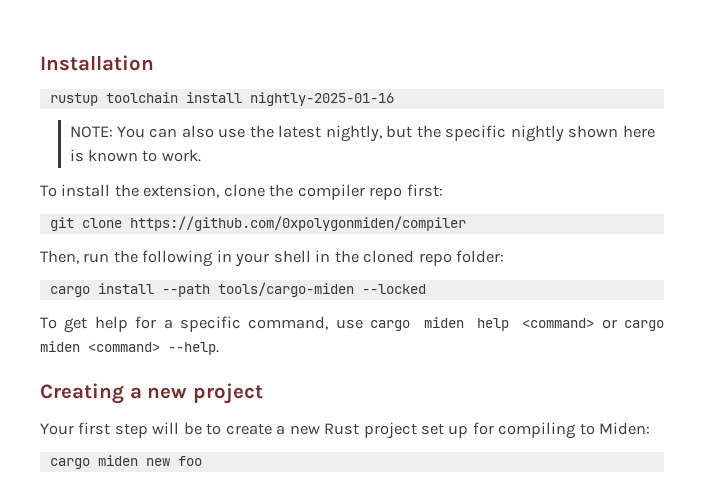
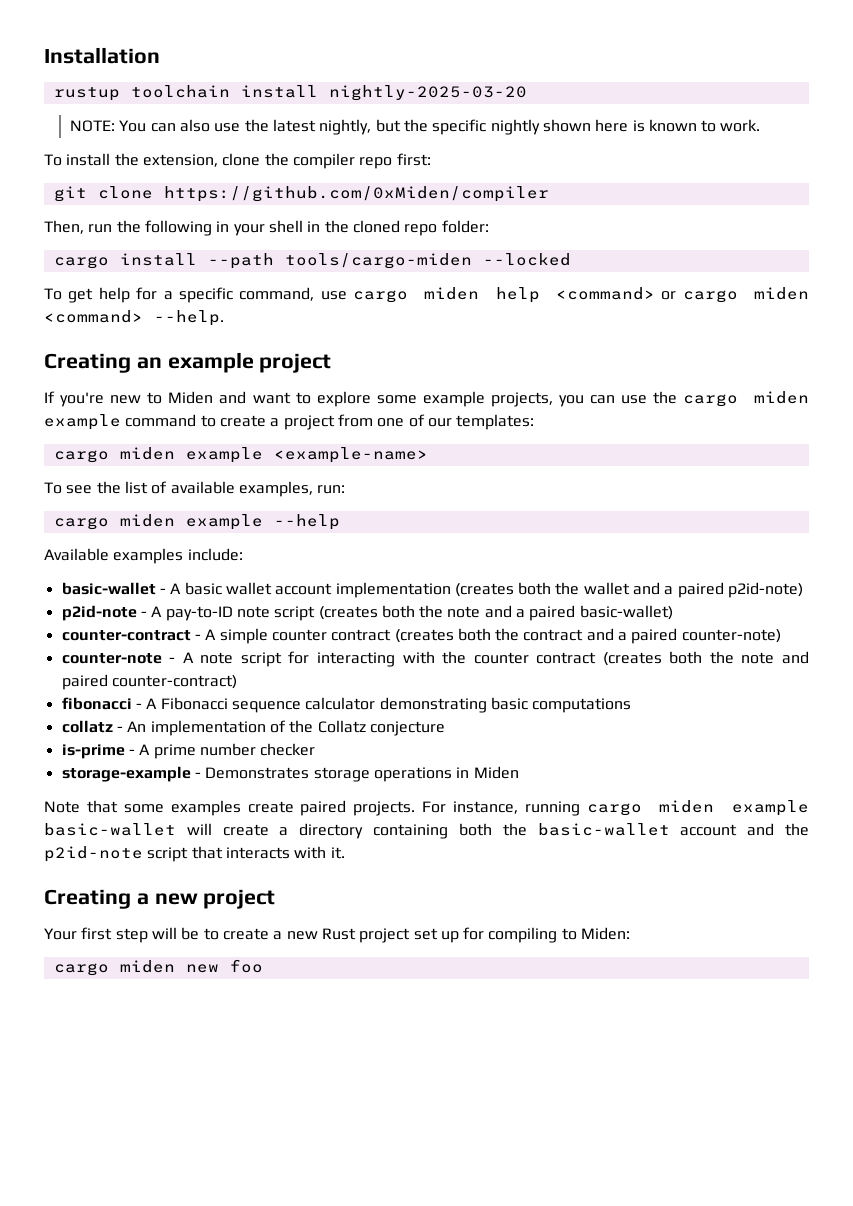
- rustup toolchain install nightly-2025-01-16
+ rustup toolchain install nightly-2025-03-20
- git clone https://github.com/0xpolygonmiden/compiler
+ git clone https://github.com/0xMiden/compiler
+ Creating an example project
+ If you're new to Miden and want to explore some example projects, you can use the cargo miden example command to create a project from one of our templates:
+ cargo miden example <example-name>
+ To see the list of available examples, run:
+ cargo miden example --help
+ Available examples include:
+ basic-wallet - A basic wallet account implementation (creates both the wallet and a paired p2id-note)
+ p2id-note - A pay-to-ID note script (creates both the note and a paired basic-wallet)
+ counter-contract - A simple counter contract (creates both the contract and a paired counter-note)
+ counter-note - A note script for interacting with the counter contract (creates both the note and paired counter-contract)
+ fibonacci - A Fibonacci sequence calculator demonstrating basic computations
+ collatz - An implementation of the Collatz conjecture
+ is-prime - A prime number checker
+ storage-example - Demonstrates storage operations in Miden
+ Note that some examples create paired projects. For instance, running cargo miden example basic-wallet will create a directory containing both the basic-wallet account and the p2id-note script that interacts with it.

